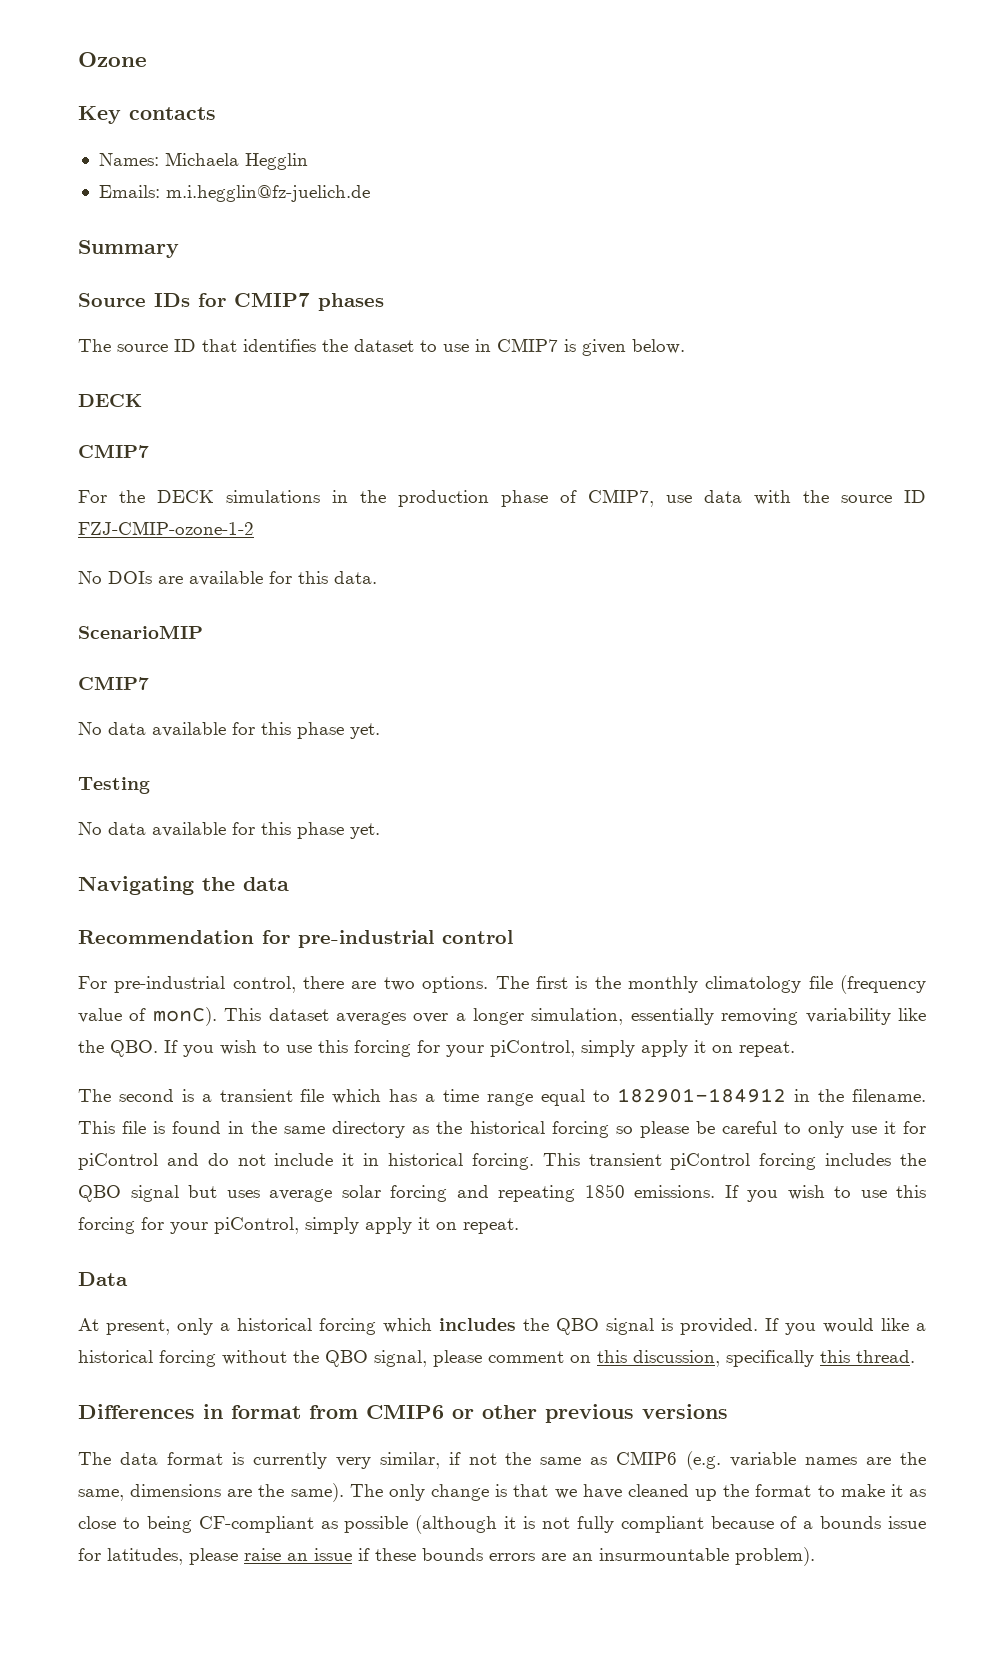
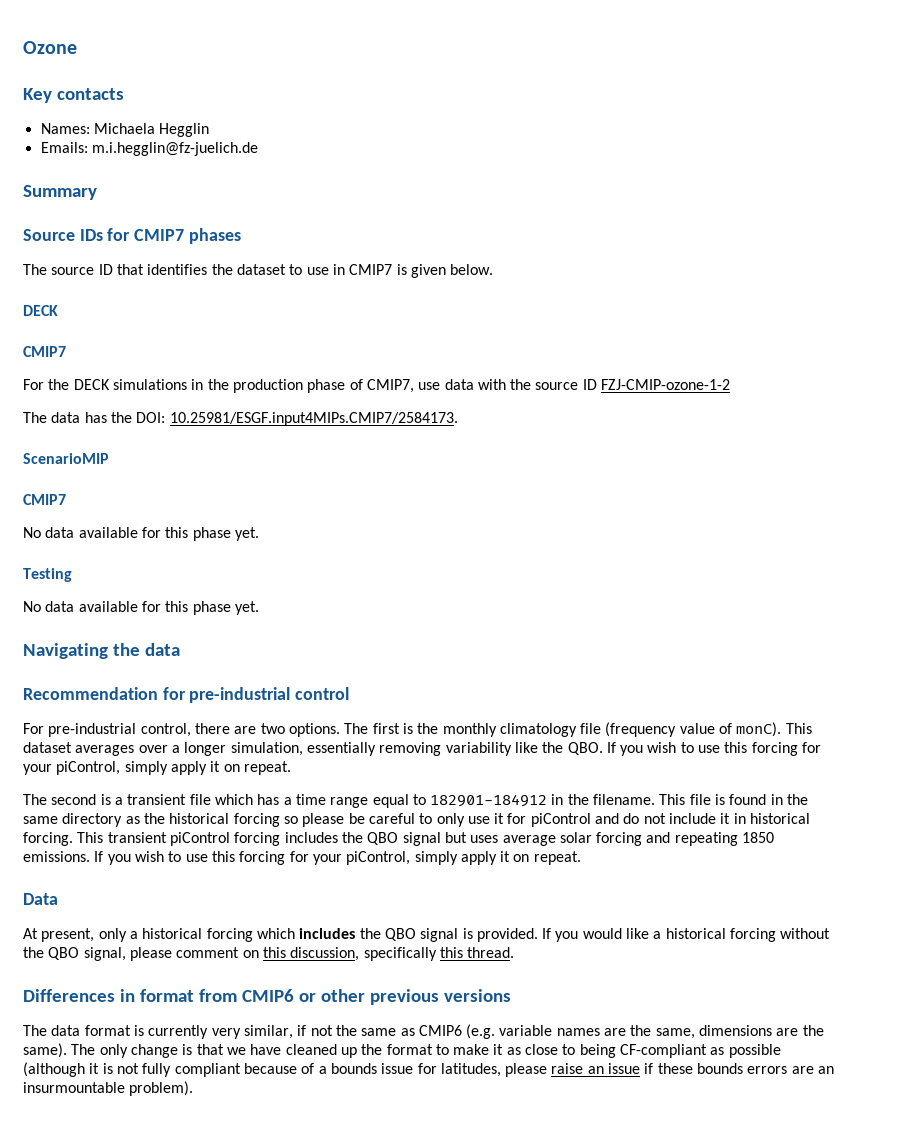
- No DOIs are available for this data.
+ The data has the DOI: 10.25981/ESGF.input4MIPs.CMIP7/2584173.

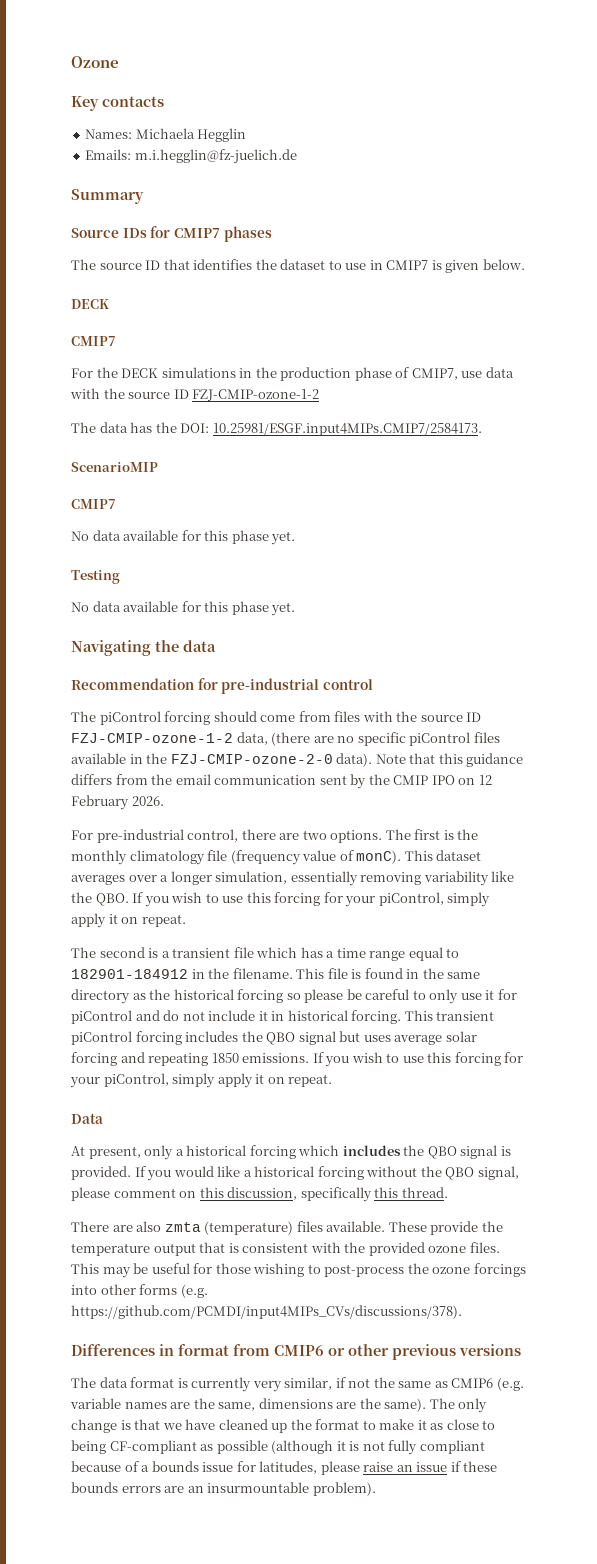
+ The piControl forcing should come from files with the source ID FZJ-CMIP-ozone-1-2 data, (there are no specific piControl files available in the FZJ-CMIP-ozone-2-0 data). Note that this guidance differs from the email communication sent by the CMIP IPO on 12 February 2026.
+ There are also zmta (temperature) files available. These provide the temperature output that is consistent with the provided ozone files. This may be useful for those wishing to post-process the ozone forcings into other forms (e.g. https://github.com/PCMDI/input4MIPs_CVs/discussions/378).

